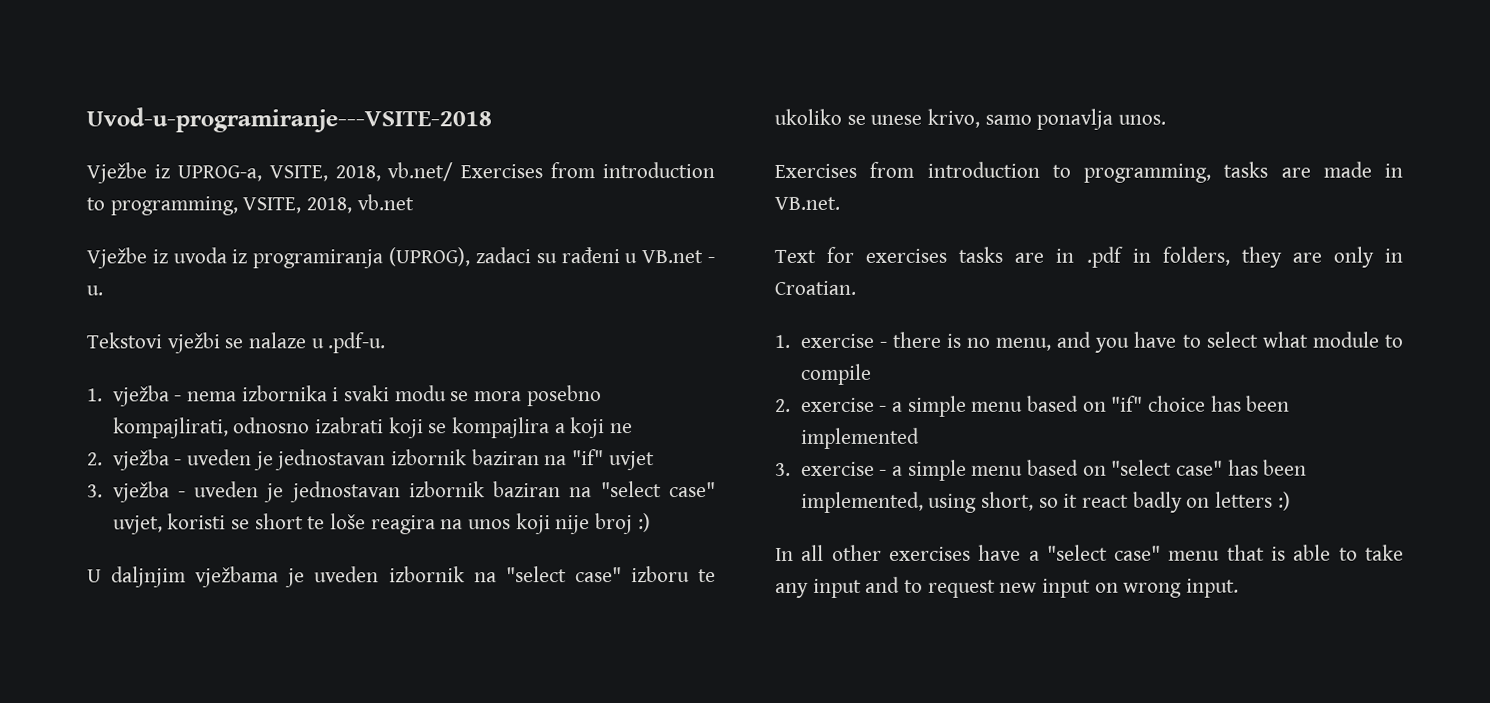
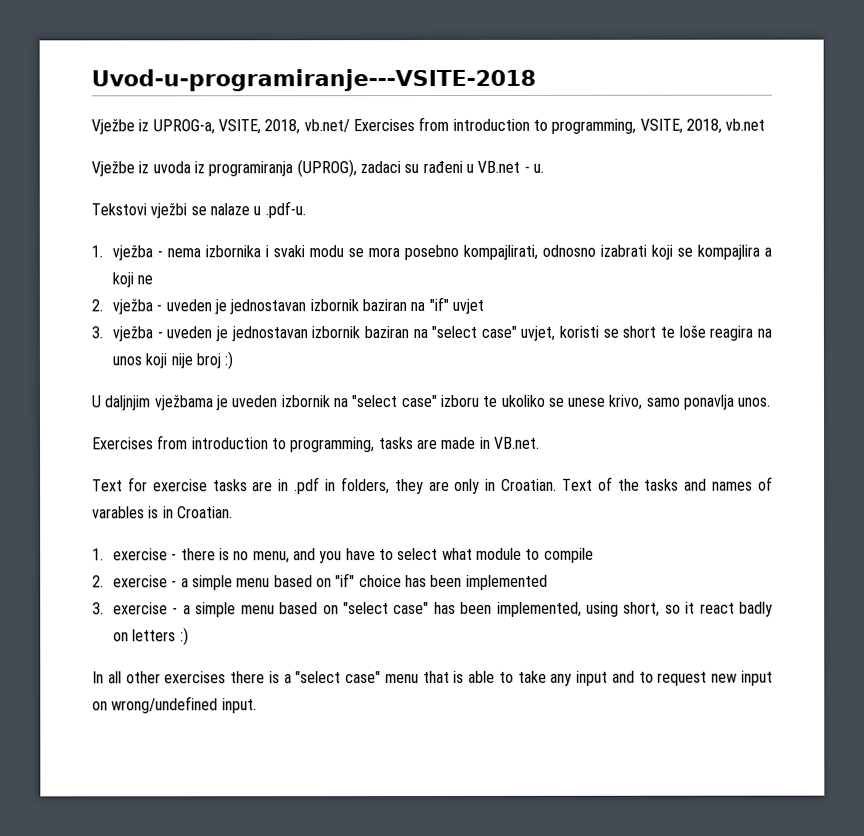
- Text for exercises tasks are in .pdf in folders, they are only in Croatian.
+ Text for exercise tasks are in .pdf in folders, they are only in Croatian. Text of the tasks and names of varables is in Croatian.
- In all other exercises have a "select case" menu that is able to take any input and to request new input on wrong input.
+ In all other exercises there is a "select case" menu that is able to take any input and to request new input on wrong/undefined input.

